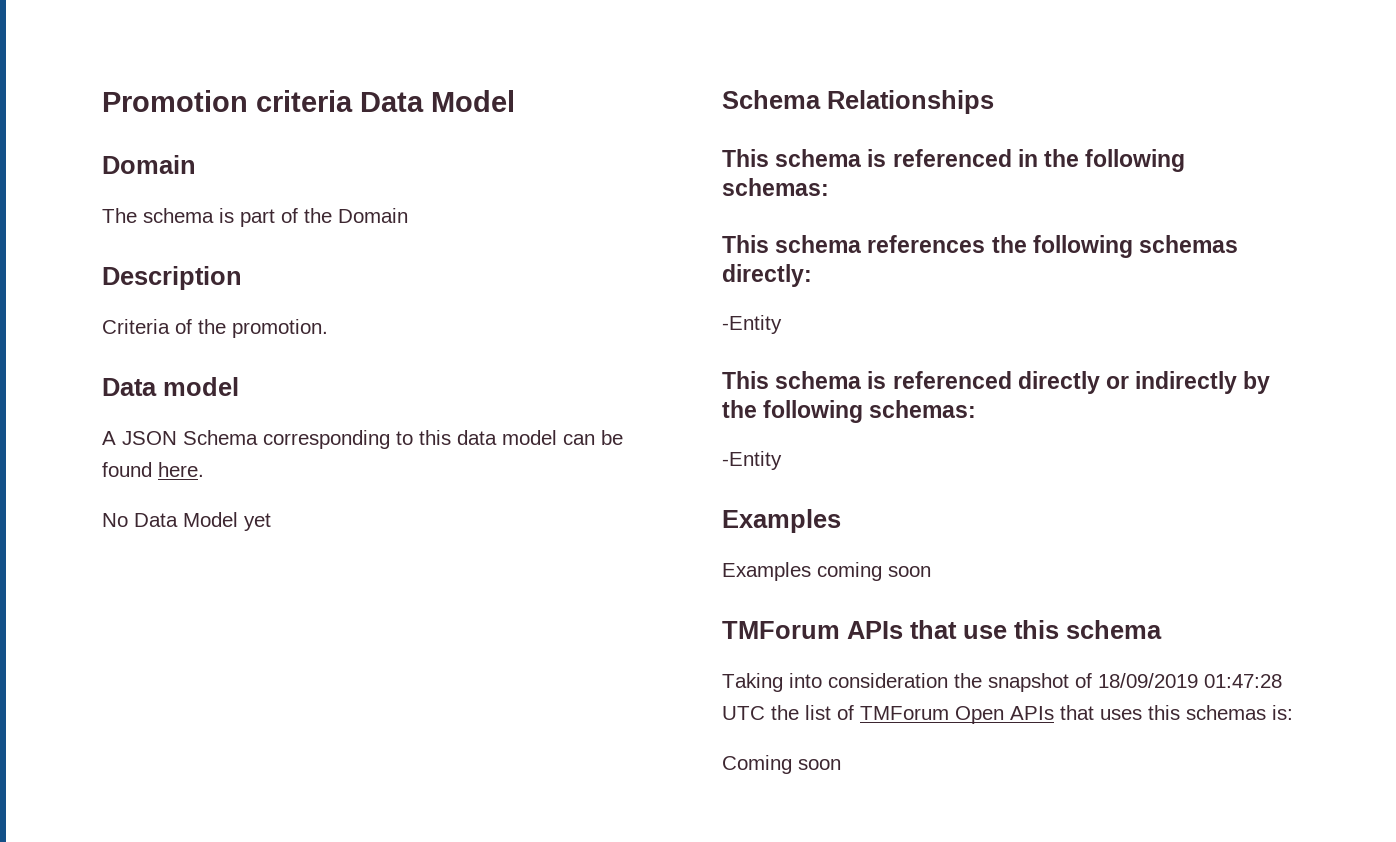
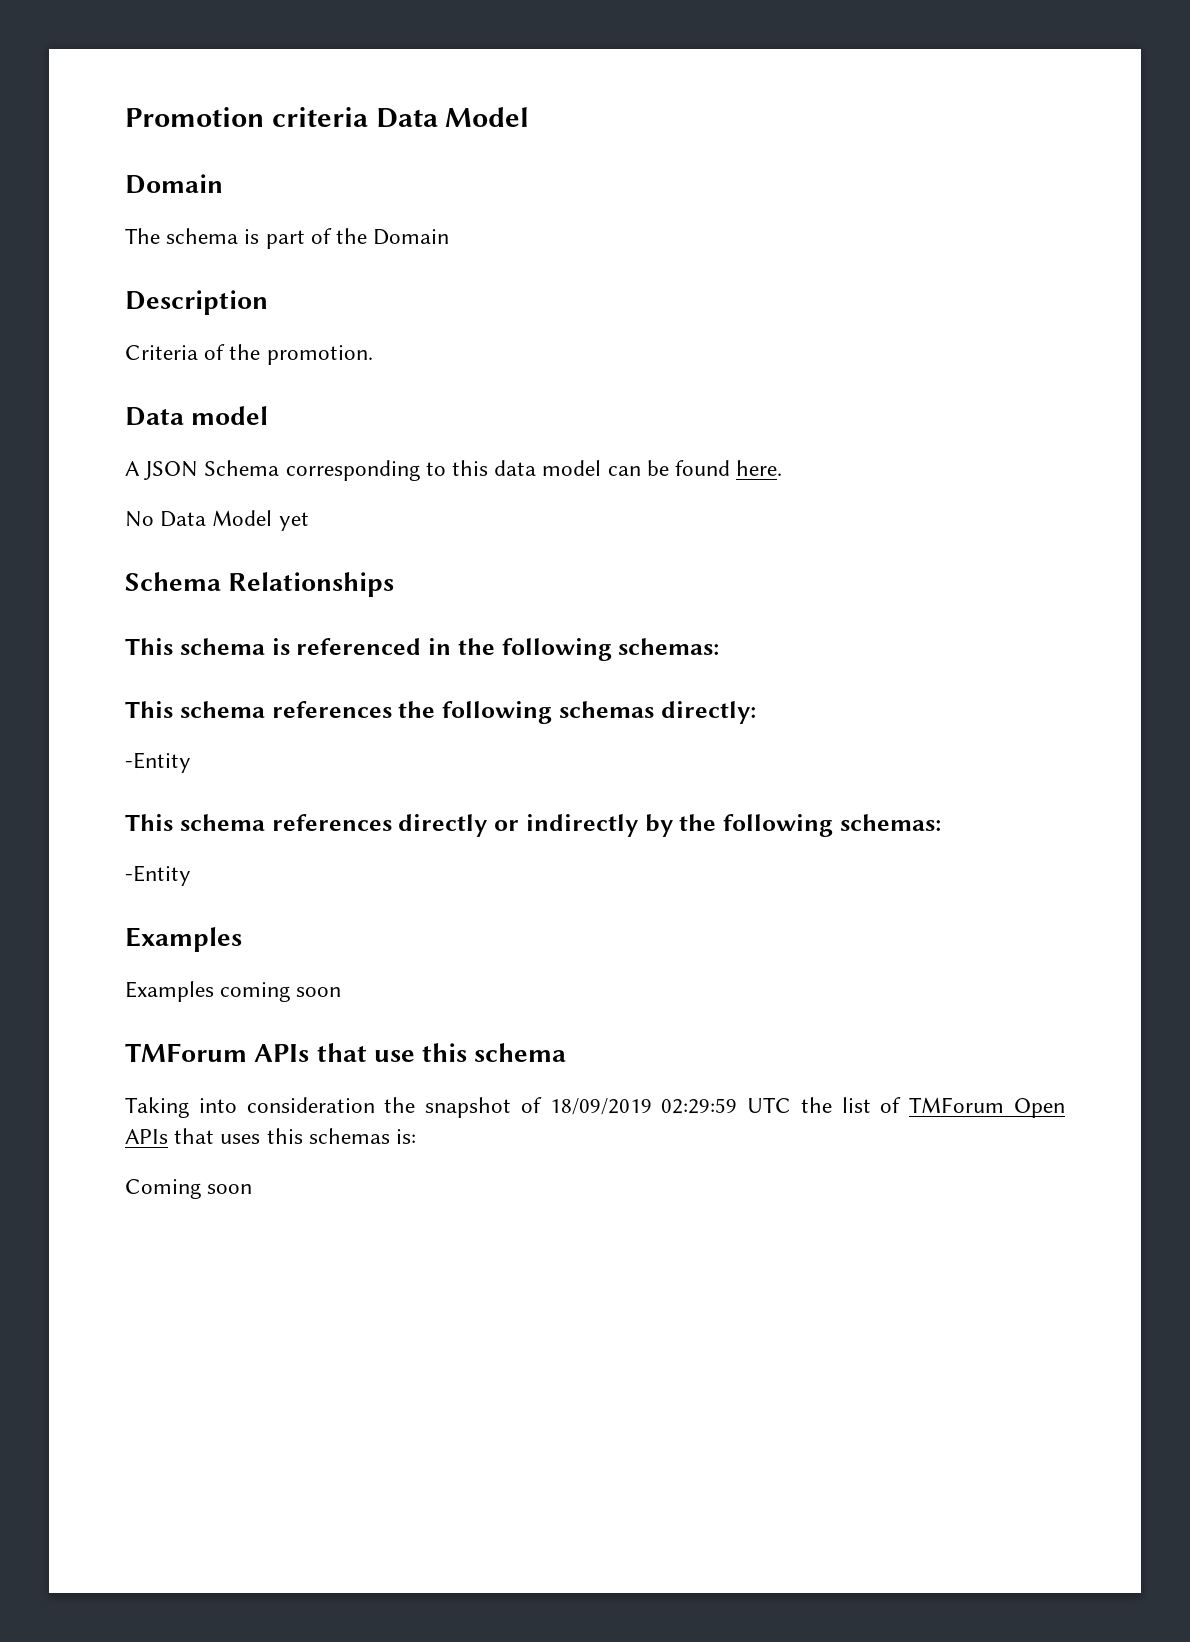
- This schema is referenced directly or indirectly by the following schemas:
+ This schema references directly or indirectly by the following schemas:
- Taking into consideration the snapshot of 18/09/2019 01:47:28 UTC the list of TMForum Open APIs that uses this schemas is:
+ Taking into consideration the snapshot of 18/09/2019 02:29:59 UTC the list of TMForum Open APIs that uses this schemas is:

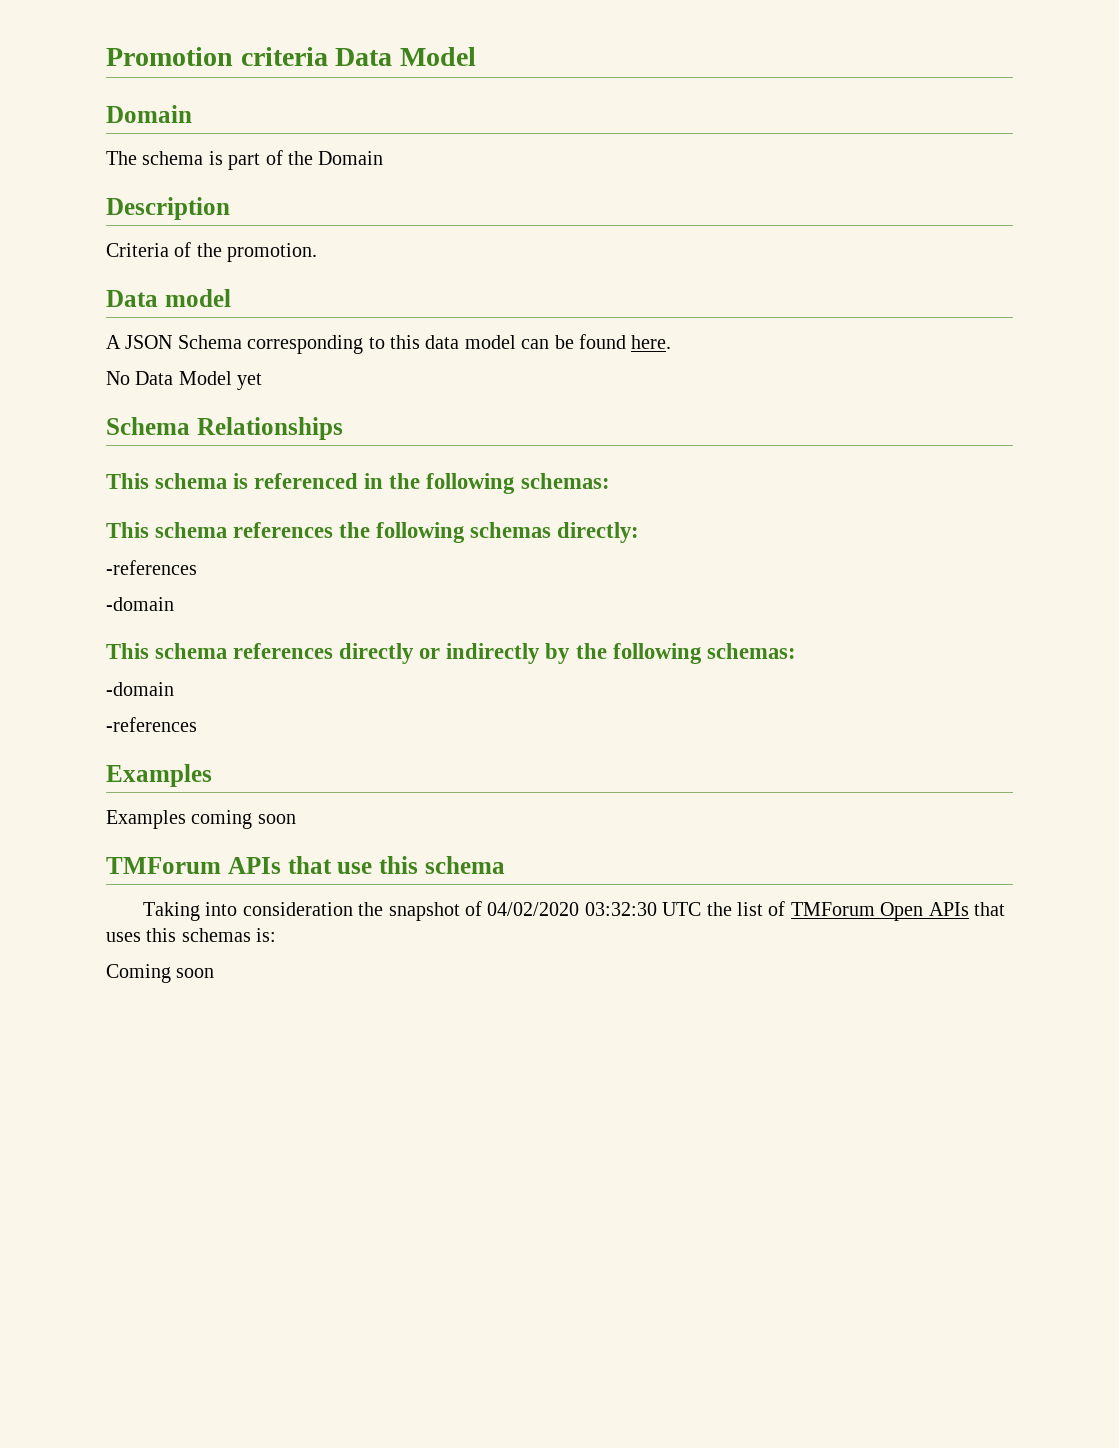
  This schema references the following schemas directly:
- -Entity
+ -references
+ -domain
  This schema references directly or indirectly by the following schemas:
- -Entity
+ -domain
+ -references
- Taking into consideration the snapshot of 18/09/2019 02:29:59 UTC the list of TMForum Open APIs that uses this schemas is:
+ Taking into consideration the snapshot of 04/02/2020 03:32:30 UTC the list of TMForum Open APIs that uses this schemas is:

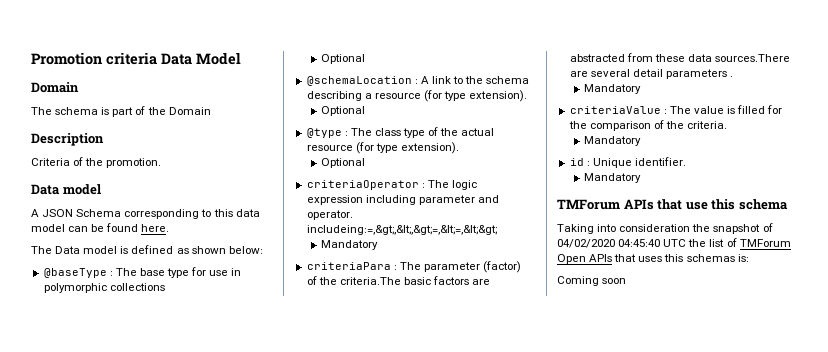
- No Data Model yet
- Schema Relationships
- This schema is referenced in the following schemas:
- This schema references the following schemas directly:
- -references
- -domain
- This schema references directly or indirectly by the following schemas:
- -domain
- -references
- Examples
- Examples coming soon
+ The Data model is defined as shown below:
+ @baseType : The base type for use in polymorphic collections
+ Optional
+ @schemaLocation : A link to the schema describing a resource (for type extension).
+ Optional
+ @type : The class type of the actual resource (for type extension).
+ Optional
+ criteriaOperator : The logic expression including parameter and operator. includeing:=,&gt;,&lt;,&gt;=,&lt;=,&lt;&gt;
+ Mandatory
+ criteriaPara : The parameter (factor) of the criteria.The basic factors are abstracted from these data sources.There are several detail parameters .
+ Mandatory
+ criteriaValue : The value is filled for the comparison of the criteria.
+ Mandatory
+ id : Unique identifier.
+ Mandatory
- Taking into consideration the snapshot of 04/02/2020 03:32:30 UTC the list of TMForum Open APIs that uses this schemas is:
+ Taking into consideration the snapshot of 04/02/2020 04:45:40 UTC the list of TMForum Open APIs that uses this schemas is:

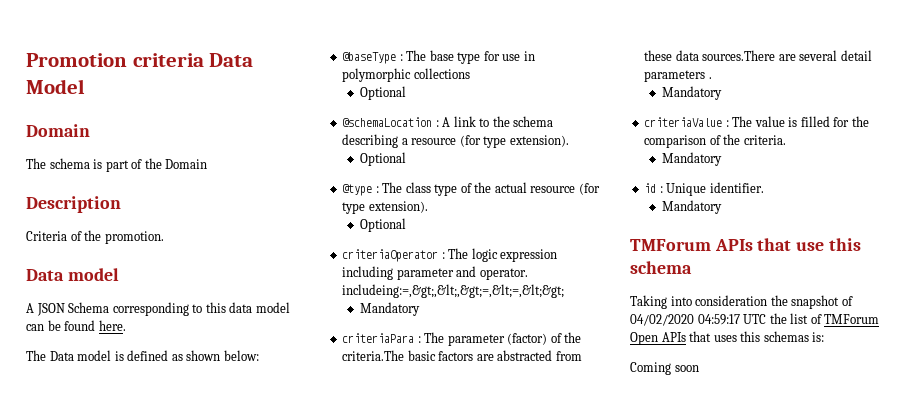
- Taking into consideration the snapshot of 04/02/2020 04:45:40 UTC the list of TMForum Open APIs that uses this schemas is:
+ Taking into consideration the snapshot of 04/02/2020 04:59:17 UTC the list of TMForum Open APIs that uses this schemas is:

